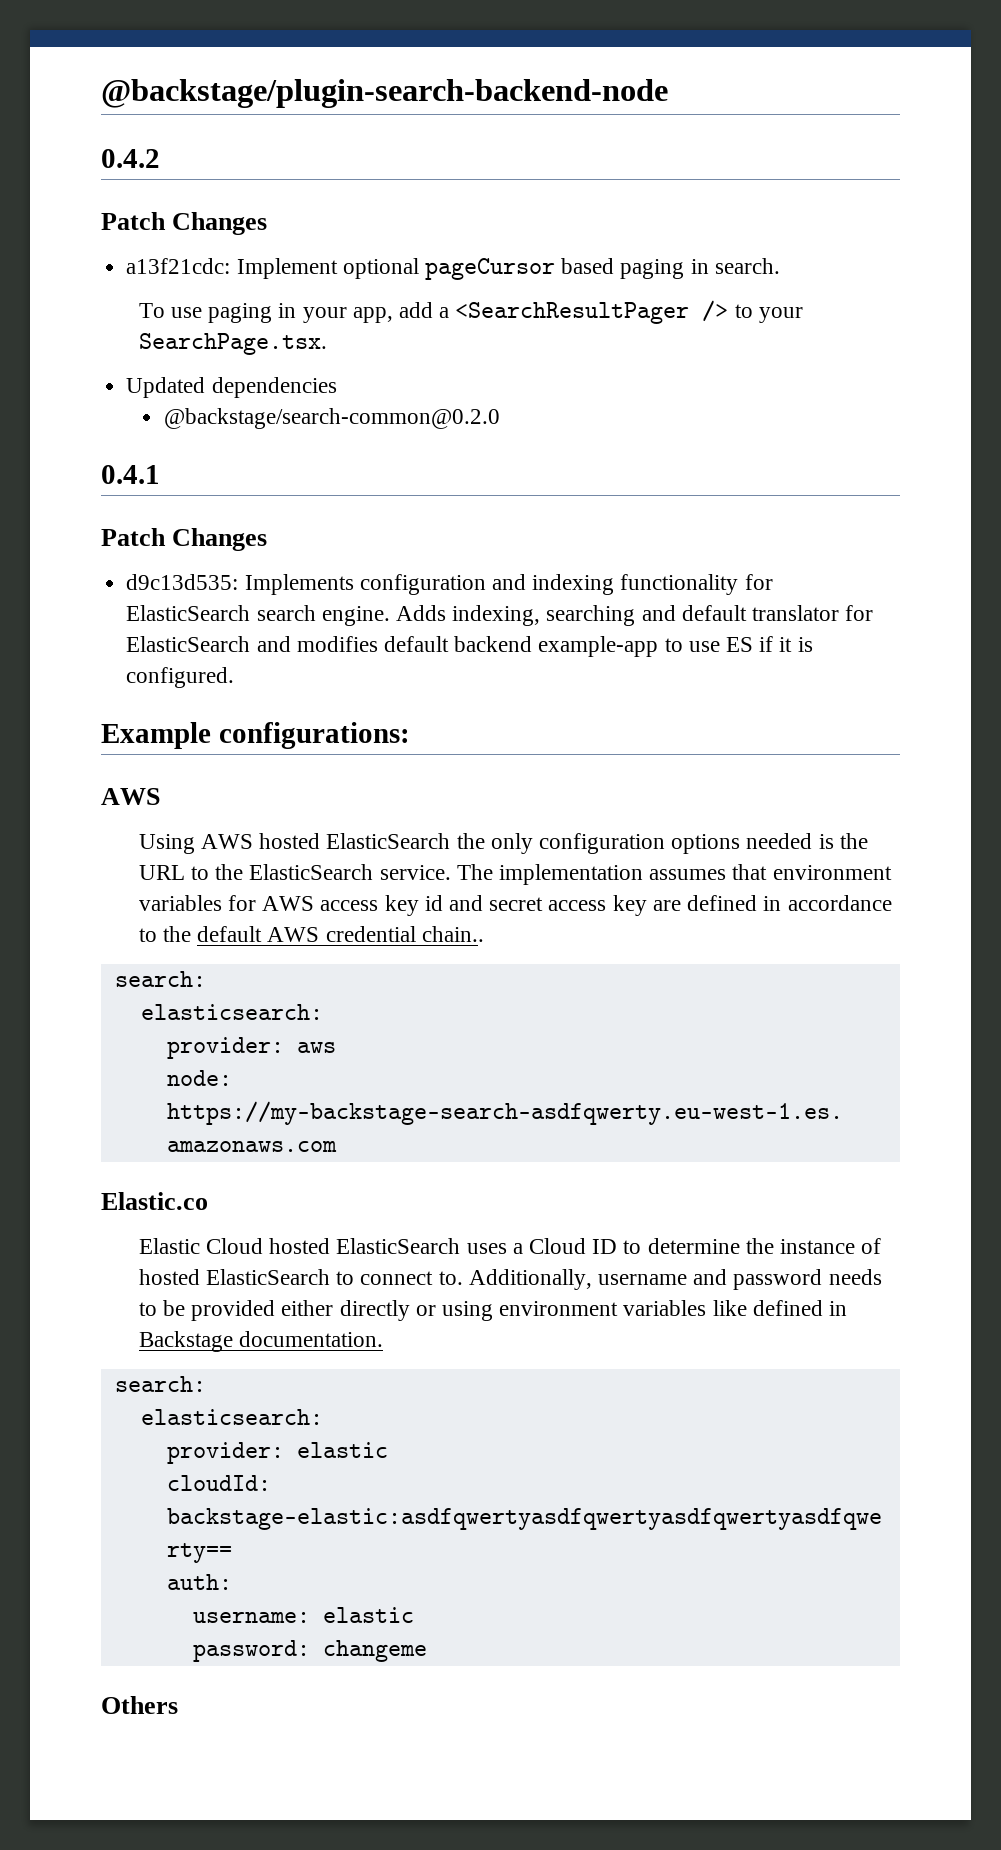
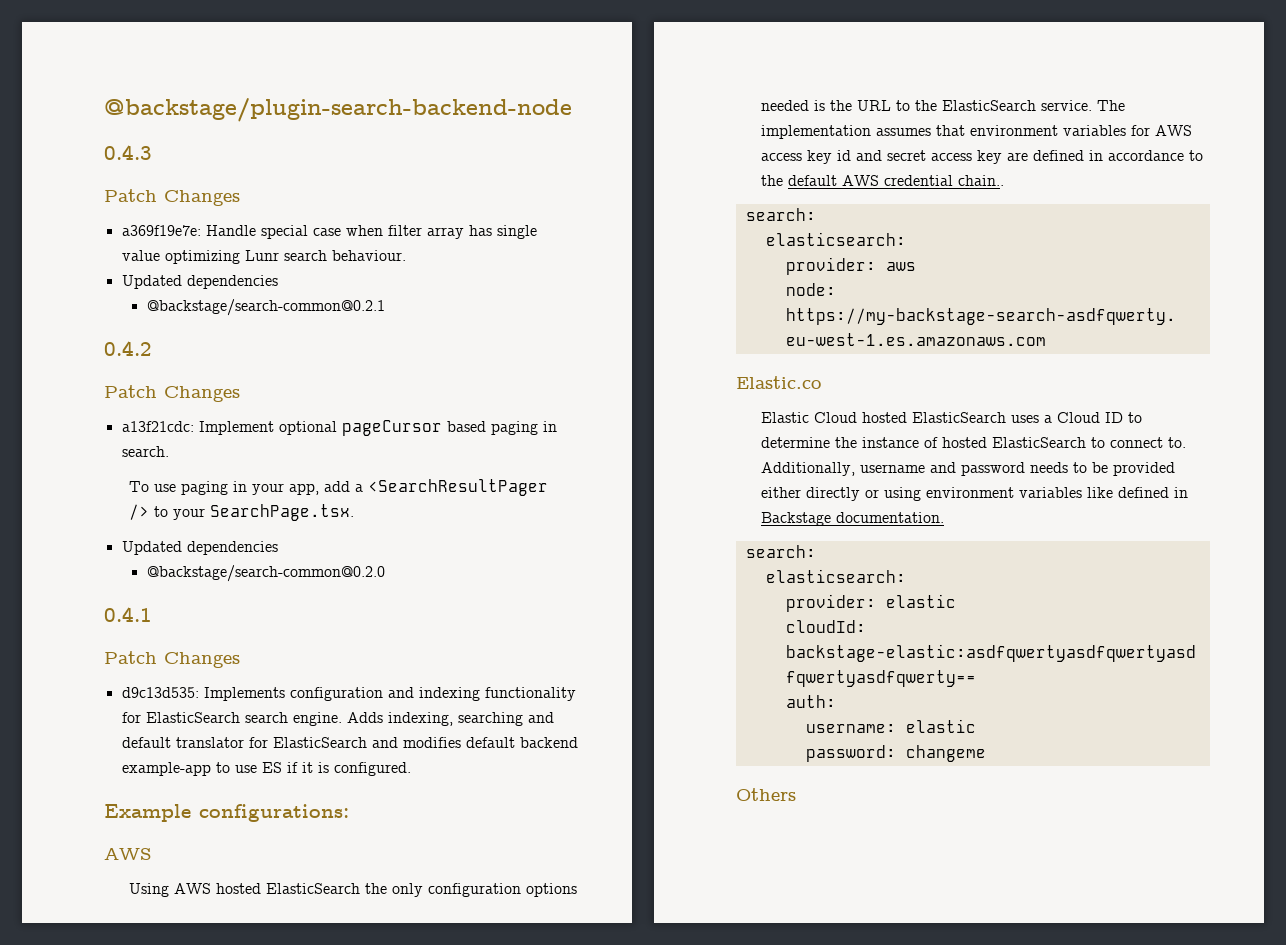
+ 0.4.3
+ Patch Changes
+ a369f19e7e: Handle special case when filter array has single value optimizing Lunr search behaviour.
+ Updated dependencies
+ @backstage/search-common@0.2.1

